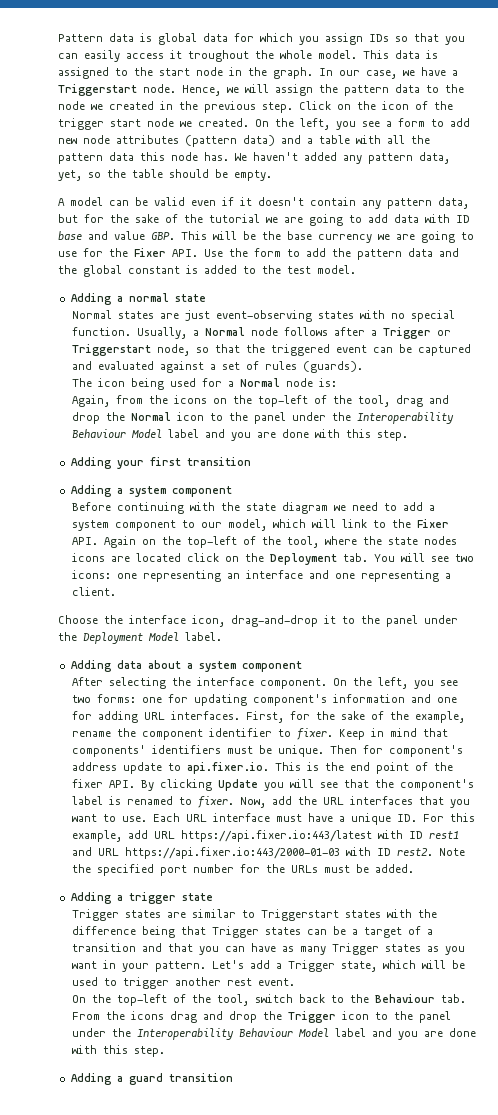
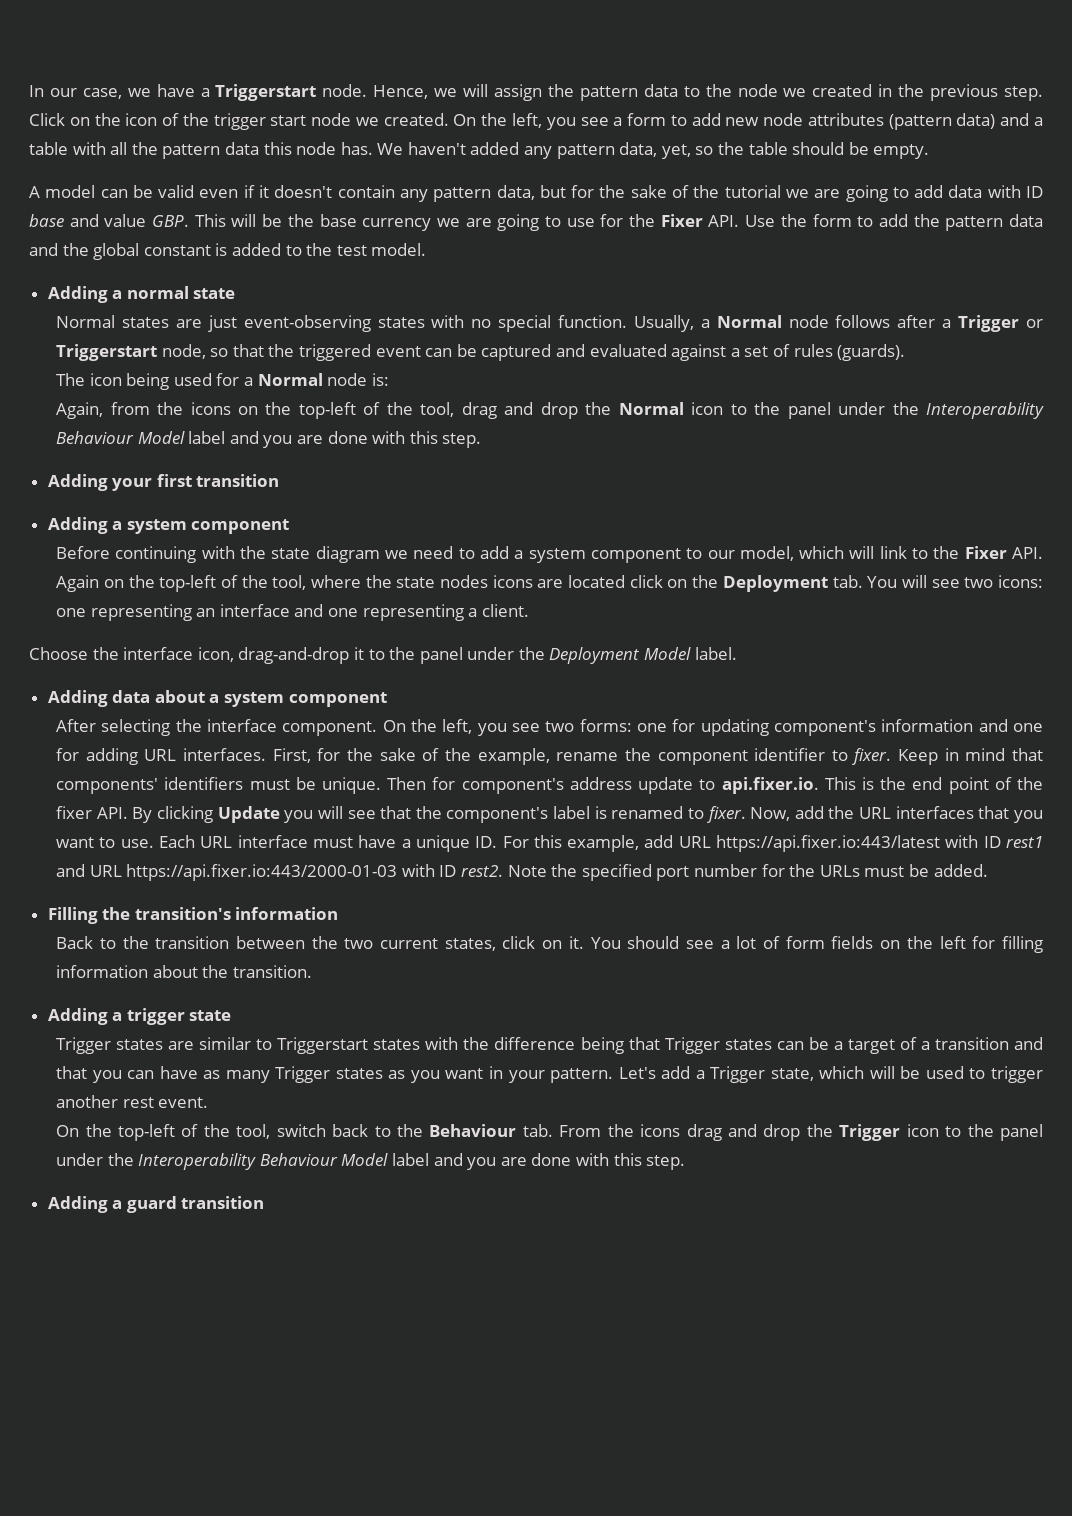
- Pattern data is global data for which you assign IDs so that you can easily access it troughout the whole model. This data is assigned to the start node in the graph.
+ Filling the transition's information
+ Back to the transition between the two current states, click on it. You should see a lot of form fields on the left for filling information about the transition.

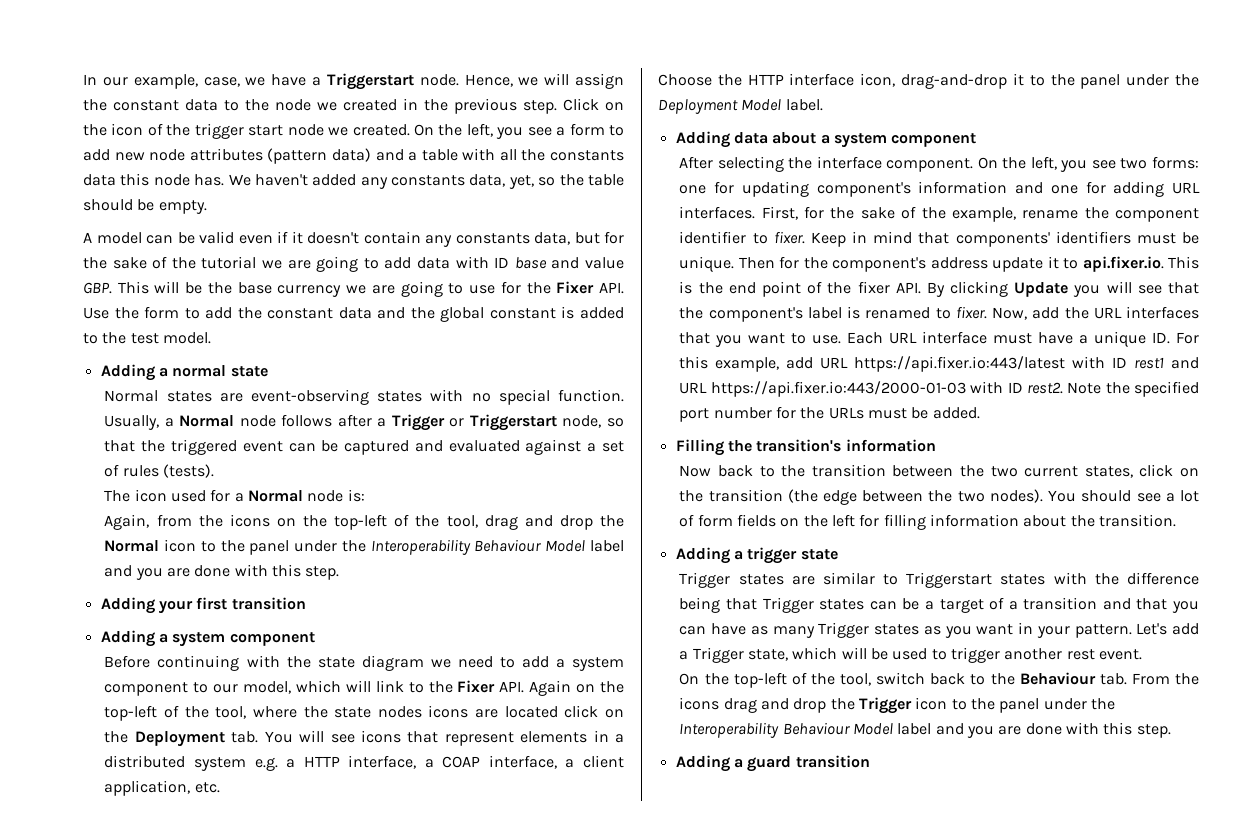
- In our case, we have a Triggerstart node.
+ In our example, case, we have a Triggerstart node.
- Hence, we will assign the pattern data to the node we created in the previous step.
+ Hence, we will assign the constant data to the node we created in the previous step.
- On the left, you see a form to add new node attributes (pattern data) and a table with all the pattern data this node has.
+ On the left, you see a form to add new node attributes (pattern data) and a table with all the constants data this node has.
- We haven't added any pattern data, yet, so the table should be empty.
+ We haven't added any constants data, yet, so the table should be empty.
- A model can be valid even if it doesn't contain any pattern data, but for the sake of the tutorial we are going to add data with ID base and value GBP. This will be the base currency we are going to use for the Fixer API. Use the form to add the pattern data and the global constant is added to the test model.
+ A model can be valid even if it doesn't contain any constants data, but for the sake of the tutorial we are going to add data with ID base and value GBP. This will be the base currency we are going to use for the Fixer API. Use the form to add the constant data and the global constant is added to the test model.
- Normal states are just event-observing states with no special function.
+ Normal states are event-observing states with no special function.
- Usually, a Normal node follows after a Trigger or Triggerstart node, so that the triggered event can be captured and evaluated against a set of rules (guards).
+ Usually, a Normal node follows after a Trigger or Triggerstart node, so that the triggered event can be captured and evaluated against a set of rules (tests).
- The icon being used for a Normal node is:
+ The icon used for a Normal node is:
- Before continuing with the state diagram we need to add a system component to our model, which will link to the Fixer API. Again on the top-left of the tool, where the state nodes icons are located click on the Deployment tab. You will see two icons: one representing an interface and one representing a client.
+ Before continuing with the state diagram we need to add a system component to our model, which will link to the Fixer API. Again on the top-left of the tool, where the state nodes icons are located click on the Deployment tab. You will see icons that represent elements in a distributed system e.g. a HTTP interface, a COAP interface, a client application, etc.
- Choose the interface icon, drag-and-drop it to the panel under the Deployment Model label.
+ Choose the HTTP interface icon, drag-and-drop it to the panel under the Deployment Model label.
- Then for component's address update to api.fixer.io. This is the end point of the fixer API. By clicking Update you will see that the component's label is renamed to fixer.
+ Then for the component's address update it to api.fixer.io. This is the end point of the fixer API. By clicking Update you will see that the component's label is renamed to fixer.
- Back to the transition between the two current states, click on it.
+ Now back to the transition between the two current states, click on the transition (the edge between the two nodes).

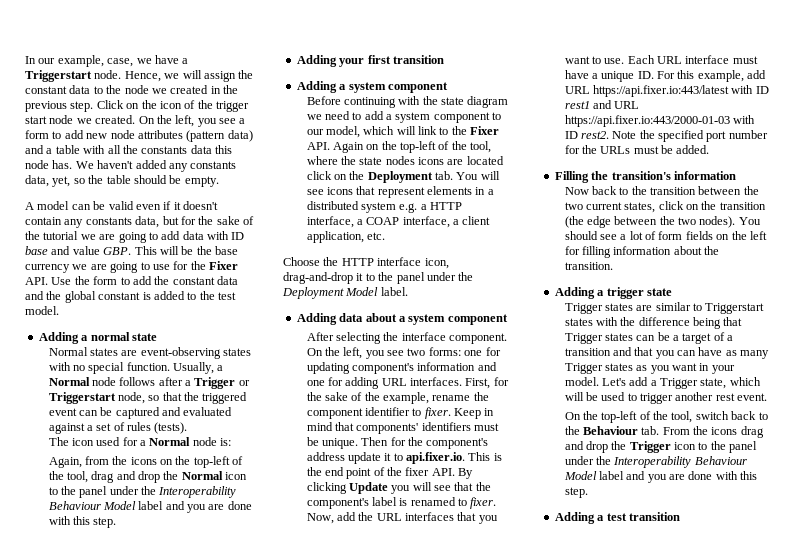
- Trigger states are similar to Triggerstart states with the difference being that Trigger states can be a target of a transition and that you can have as many Trigger states as you want in your pattern.
+ Trigger states are similar to Triggerstart states with the difference being that Trigger states can be a target of a transition and that you can have as many Trigger states as you want in your model.
- Adding a guard transition
+ Adding a test transition

